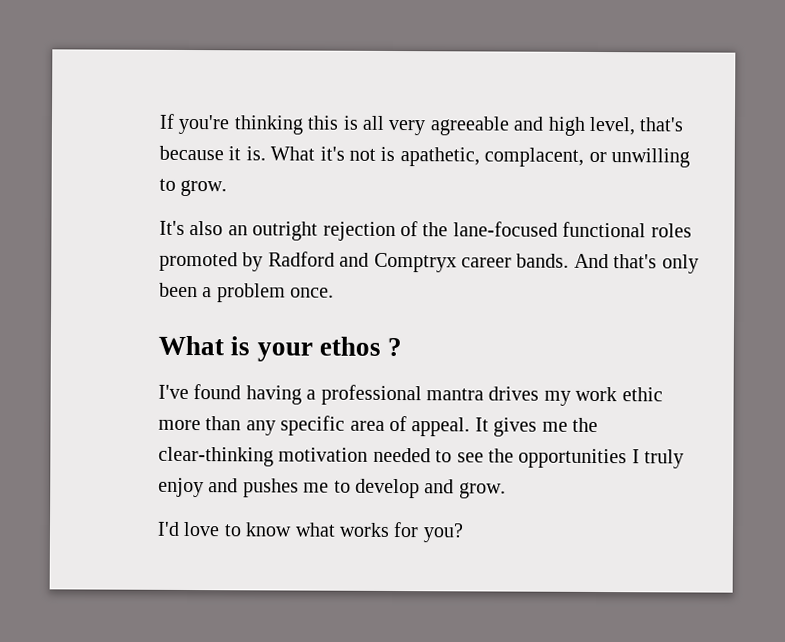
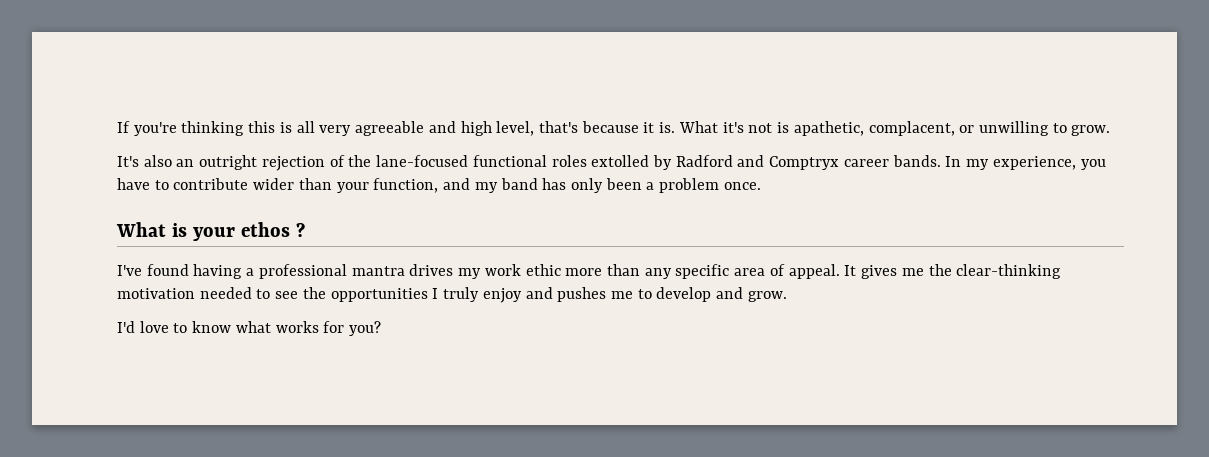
- It's also an outright rejection of the lane-focused functional roles promoted by Radford and Comptryx career bands.
+ It's also an outright rejection of the lane-focused functional roles extolled by Radford and Comptryx career bands.
- And that's only been a problem once.
+ In my experience, you have to contribute wider than your function, and my band has only been a problem once.

